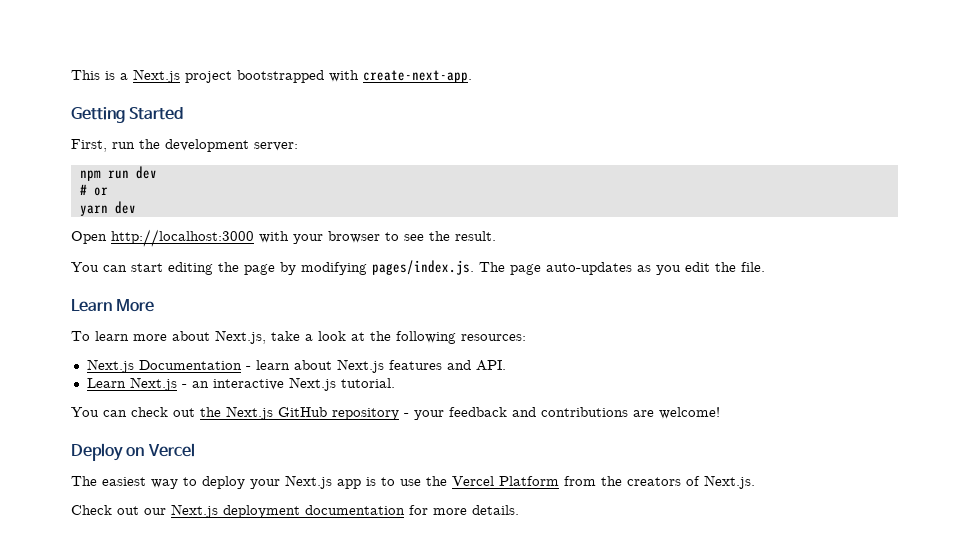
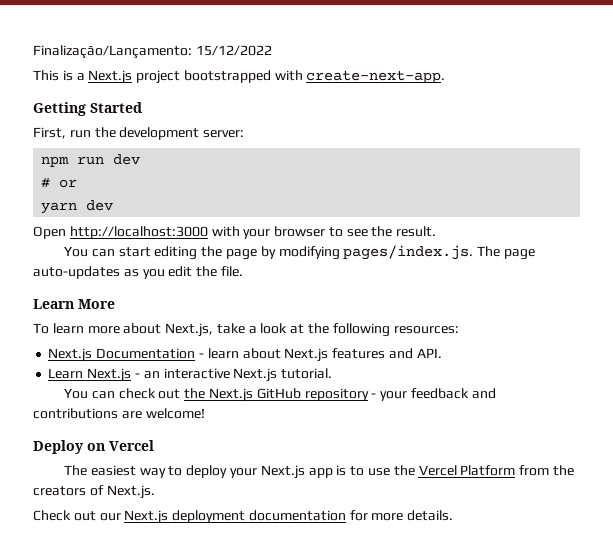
+ Finalização/Lançamento: 15/12/2022

